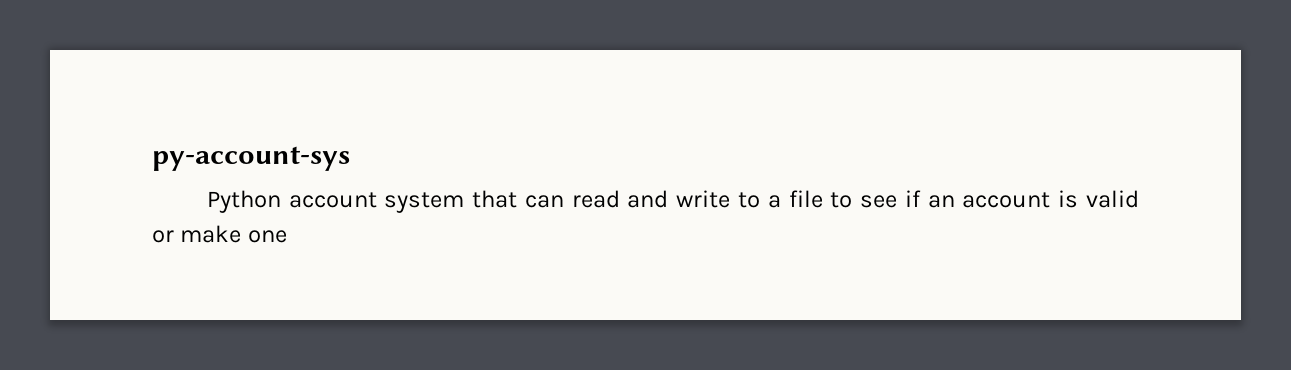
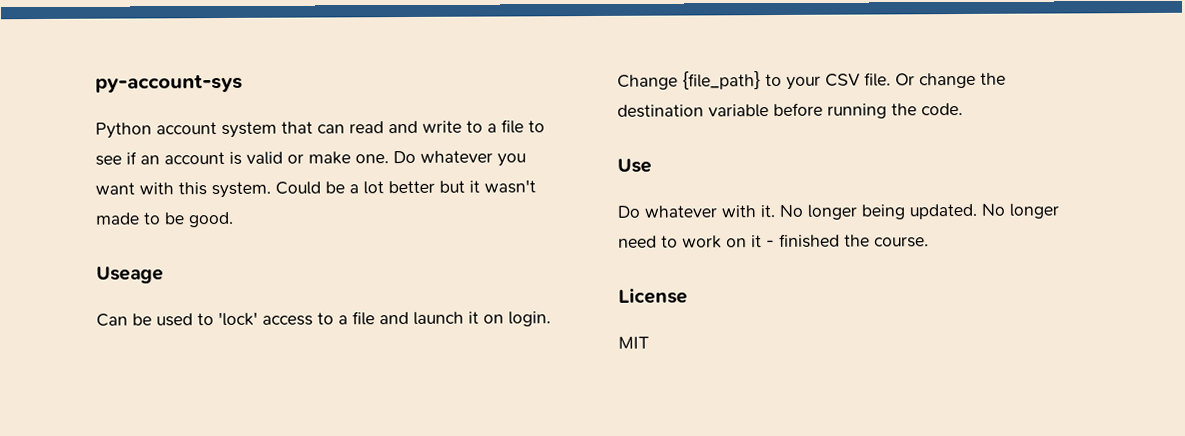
- Python account system that can read and write to a file to see if an account is valid or make one
+ Python account system that can read and write to a file to see if an account is valid or make one. Do whatever you want with this system. Could be a lot better but it wasn't made to be good.
+ Useage
+ Can be used to 'lock' access to a file and launch it on login. Change {file_path} to your CSV file. Or change the destination variable before running the code.
+ Use
+ Do whatever with it. No longer being updated. No longer need to work on it - finished the course.
+ License
+ MIT

